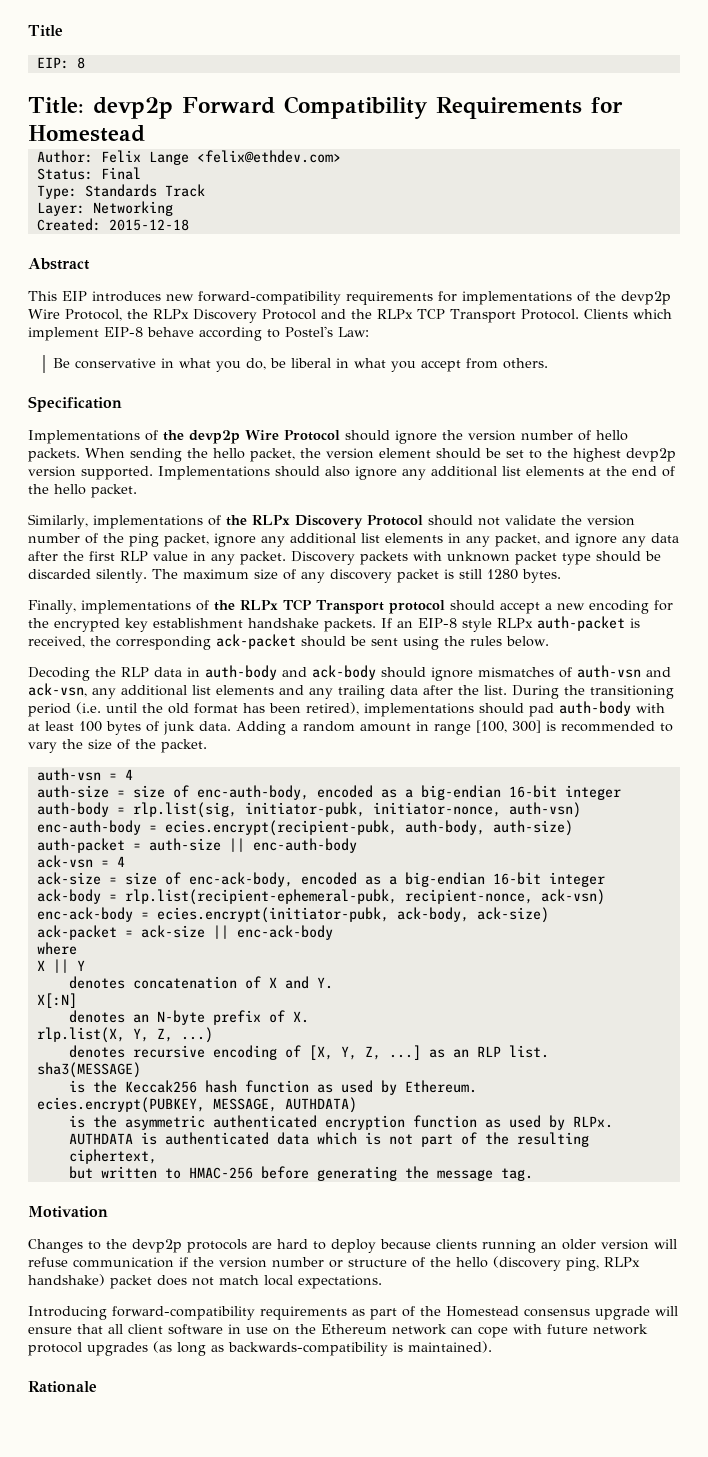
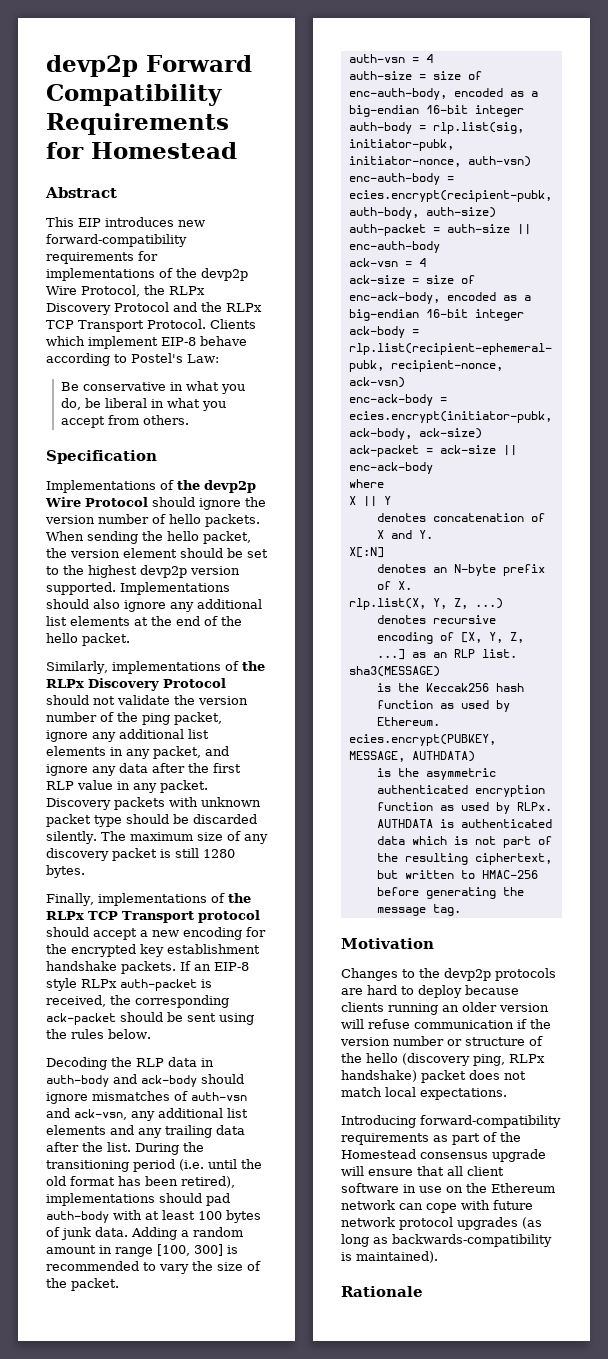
- Title
- EIP: 8
- Title: devp2p Forward Compatibility Requirements for Homestead
+ devp2p Forward Compatibility Requirements for Homestead
- Author: Felix Lange <felix@ethdev.com>
- Status: Final
- Type: Standards Track
- Layer: Networking
- Created: 2015-12-18

